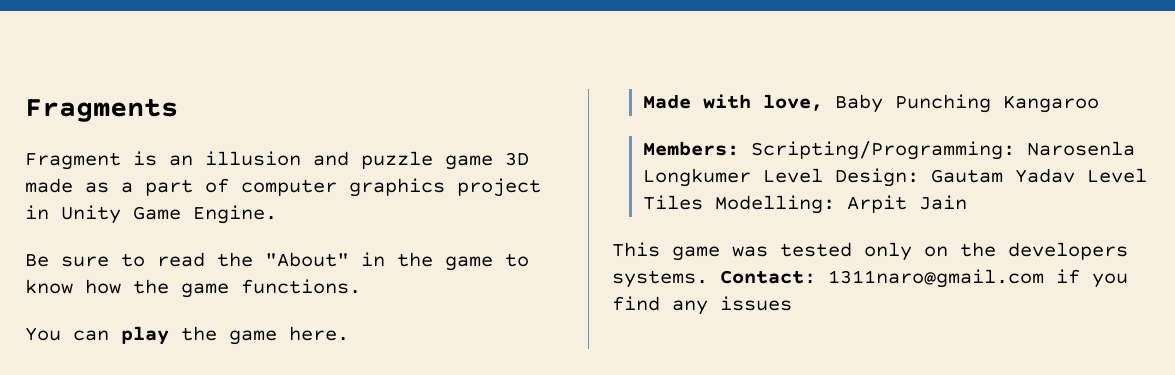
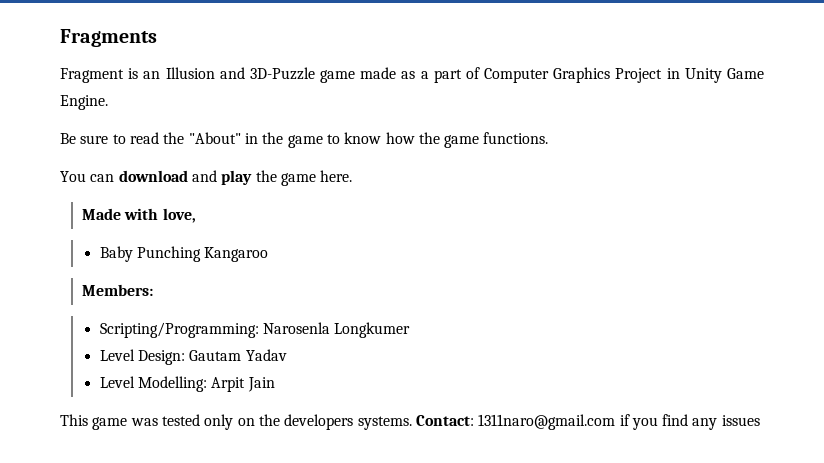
- Fragment is an illusion and puzzle game 3D made as a part of computer graphics project in Unity Game Engine.
+ Fragment is an Illusion and 3D-Puzzle game made as a part of Computer Graphics Project in Unity Game Engine.
- You can play the game here.
+ You can download and play the game here.
- Made with love, Baby Punching Kangaroo
+ Made with love,
+ Baby Punching Kangaroo
- Members: Scripting/Programming: Narosenla Longkumer Level Design: Gautam Yadav Level Tiles Modelling: Arpit Jain
+ Members:
+ Scripting/Programming: Narosenla Longkumer
+ Level Design: Gautam Yadav
+ Level Modelling: Arpit Jain

